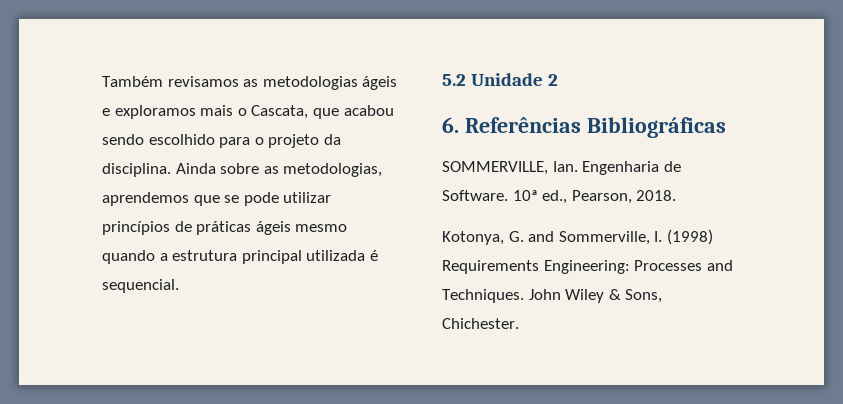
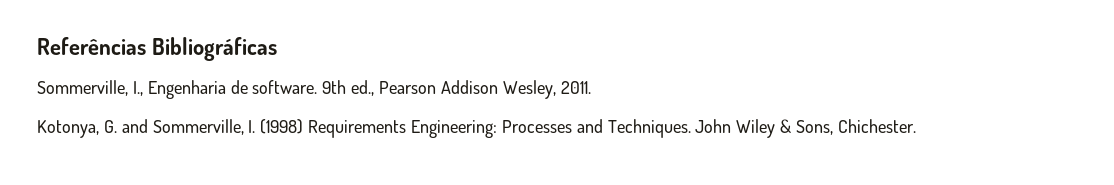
- Também revisamos as metodologias ágeis e exploramos mais o Cascata, que acabou sendo escolhido para o projeto da disciplina. Ainda sobre as metodologias, aprendemos que se pode utilizar princípios de práticas ágeis mesmo quando a estrutura principal utilizada é sequencial.
- 5.2 Unidade 2
- 6. Referências Bibliográficas
- SOMMERVILLE, Ian. Engenharia de Software. 10ª ed., Pearson, 2018.
+ Referências Bibliográficas
+ Sommerville, I., Engenharia de software. 9th ed., Pearson Addison Wesley, 2011.

